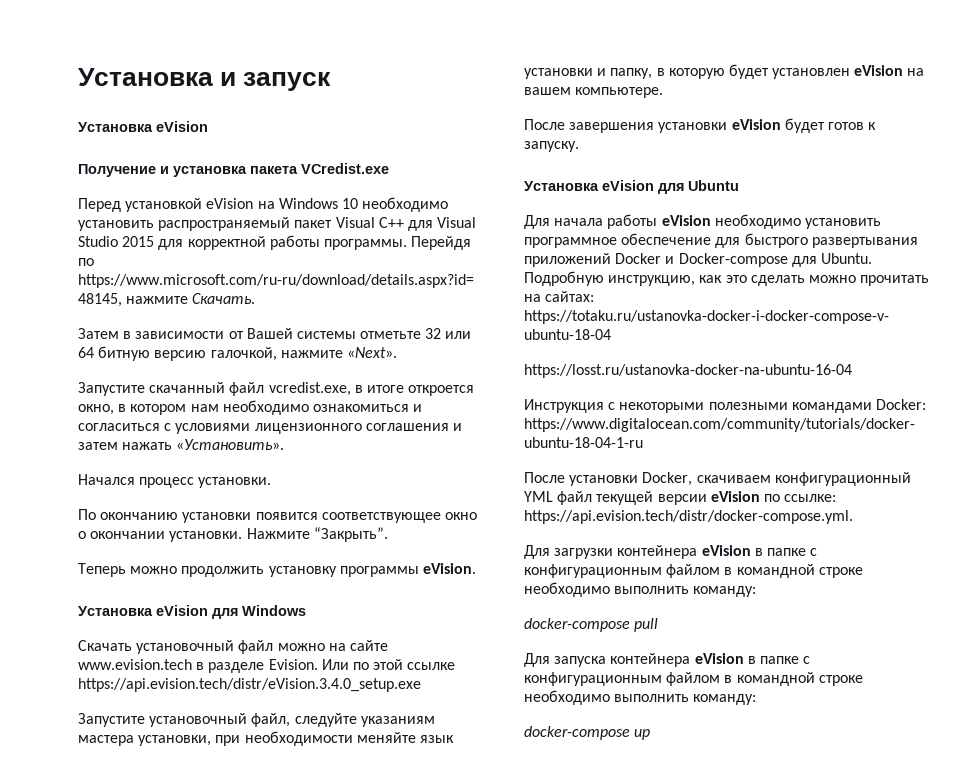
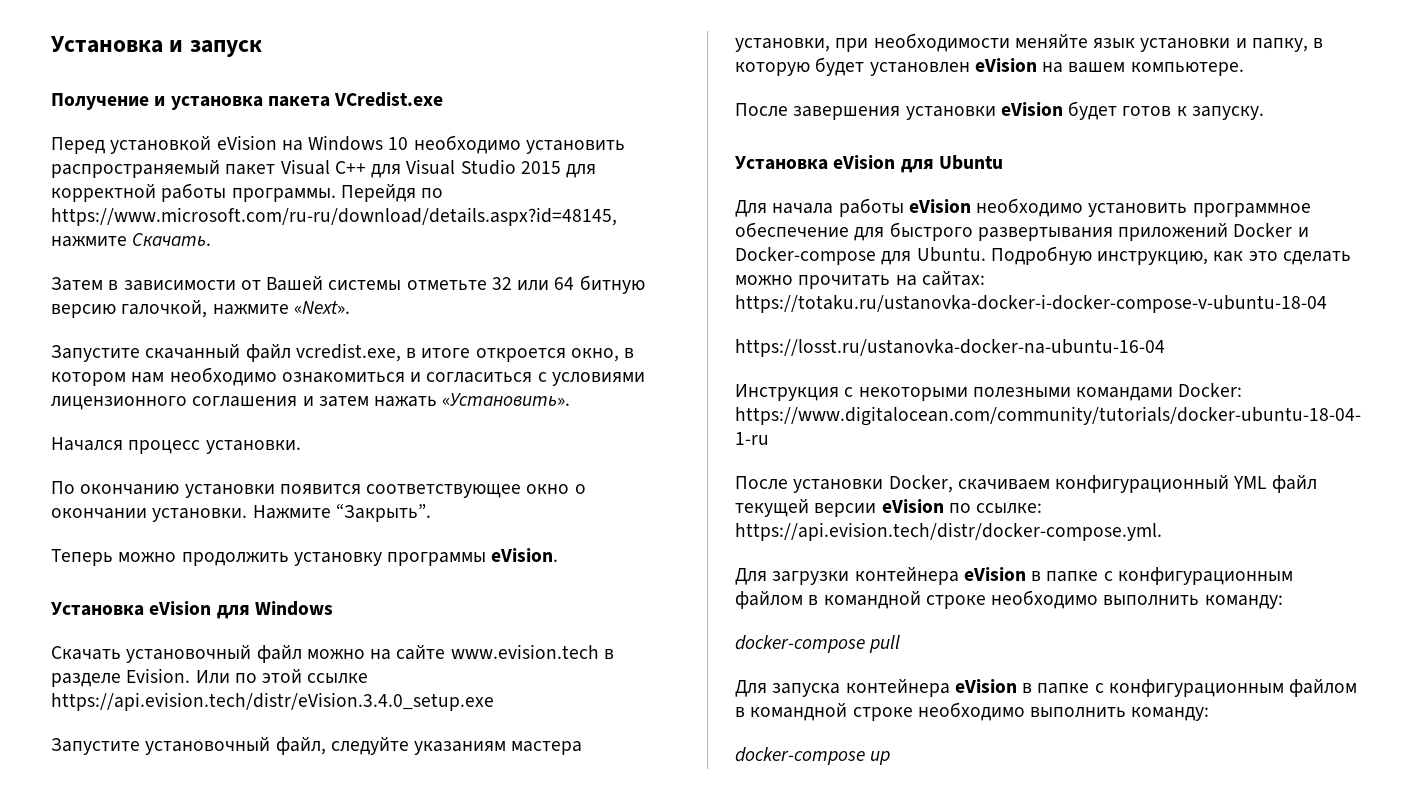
  Установка и запуск
- Установка eVision

